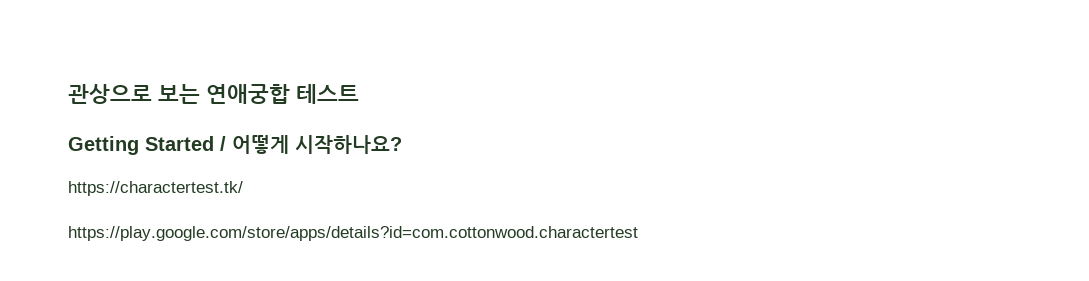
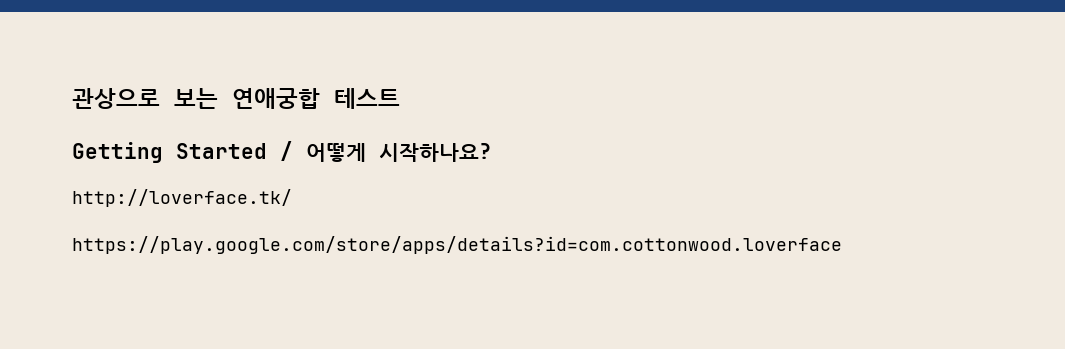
- https://charactertest.tk/
- https://play.google.com/store/apps/details?id=com.cottonwood.charactertest
+ http://loverface.tk/
+ https://play.google.com/store/apps/details?id=com.cottonwood.loverface

